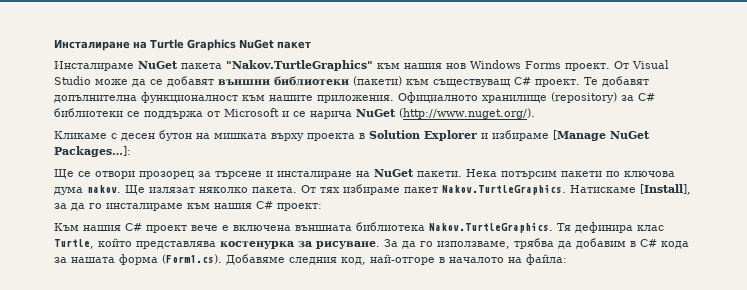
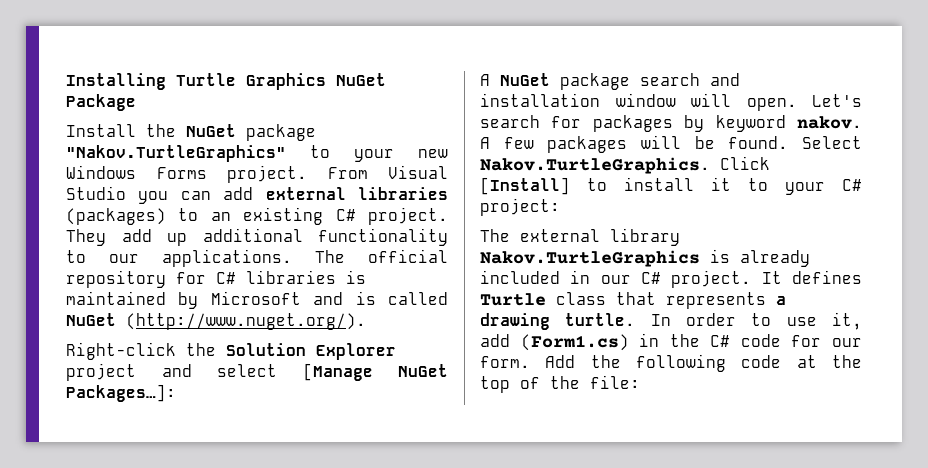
- Инсталиране на Turtle Graphics NuGet пакет
- Инсталираме NuGet пакета "Nakov.TurtleGraphics" към нашия нов Windows Forms проект. От Visual Studio може да се добавят външни библиотеки (пакети) към съществуващ C# проект. Те добавят допълнителна функционалност към нашите приложения. Официалното хранилище (repository) за C# библиотеки се поддържа от Microsoft и се нарича NuGet (http://www.nuget.org/).
- Кликаме с десен бутон на мишката върху проекта в Solution Explorer и избираме [Manage NuGet Packages…]:
- Ще се отвори прозорец за търсене и инсталиране на NuGet пакети. Нека потърсим пакети по ключова дума nakov. Ще излязат няколко пакета. От тях избираме пакет Nakov.TurtleGraphics. Натискаме [Install], за да го инсталираме към нашия C# проект:
- Към нашия C# проект вече е включена външната библиотека Nakov.TurtleGraphics. Тя дефинира клас Turtle, който представлява костенурка за рисуване. За да го използваме, трябва да добавим в C# кода за нашата форма (Form1.cs). Добавяме следния код, най-отгоре в началото на файла:
+ Installing Turtle Graphics NuGet Package
+ Install the NuGet package "Nakov.TurtleGraphics" to your new Windows Forms project. From Visual Studio you can add external libraries (packages) to an existing C# project. They add up additional functionality to our applications. The official repository for C# libraries is maintained by Microsoft and is called NuGet (http://www.nuget.org/).
+ Right-click the Solution Explorer project and select [Manage NuGet Packages…]:
+ A NuGet package search and installation window will open. Let's search for packages by keyword nakov. A few packages will be found. Select Nakov.TurtleGraphics. Click [Install] to install it to your C# project:
+ The external library Nakov.TurtleGraphics is already included in our C# project. It defines Turtle class that represents a drawing turtle. In order to use it, add (Form1.cs) in the C# code for our form. Add the following code at the top of the file:

